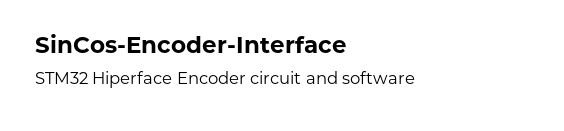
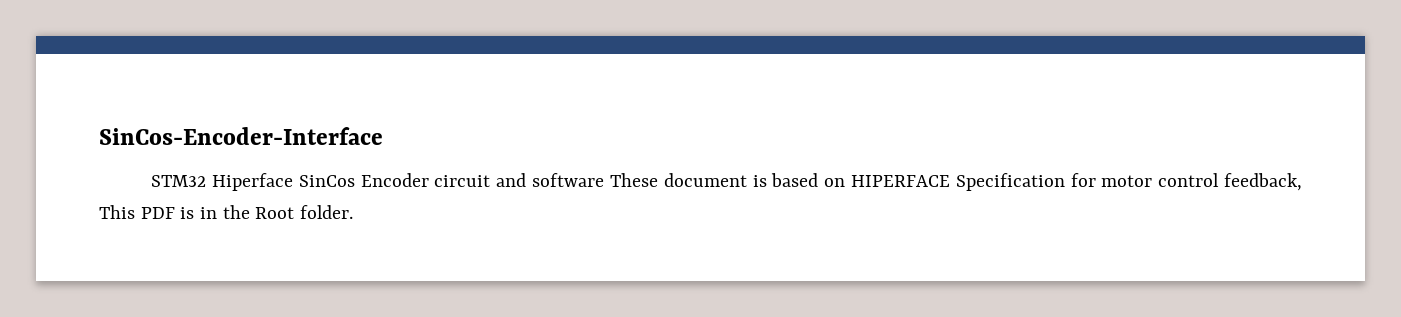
- STM32 Hiperface Encoder circuit and software
+ STM32 Hiperface SinCos Encoder circuit and software These document is based on HIPERFACE Specification for motor control feedback, This PDF is in the Root folder.

